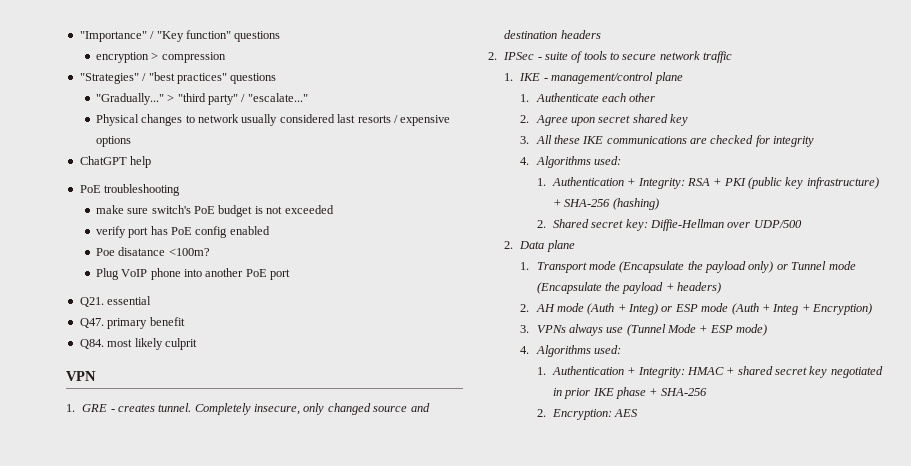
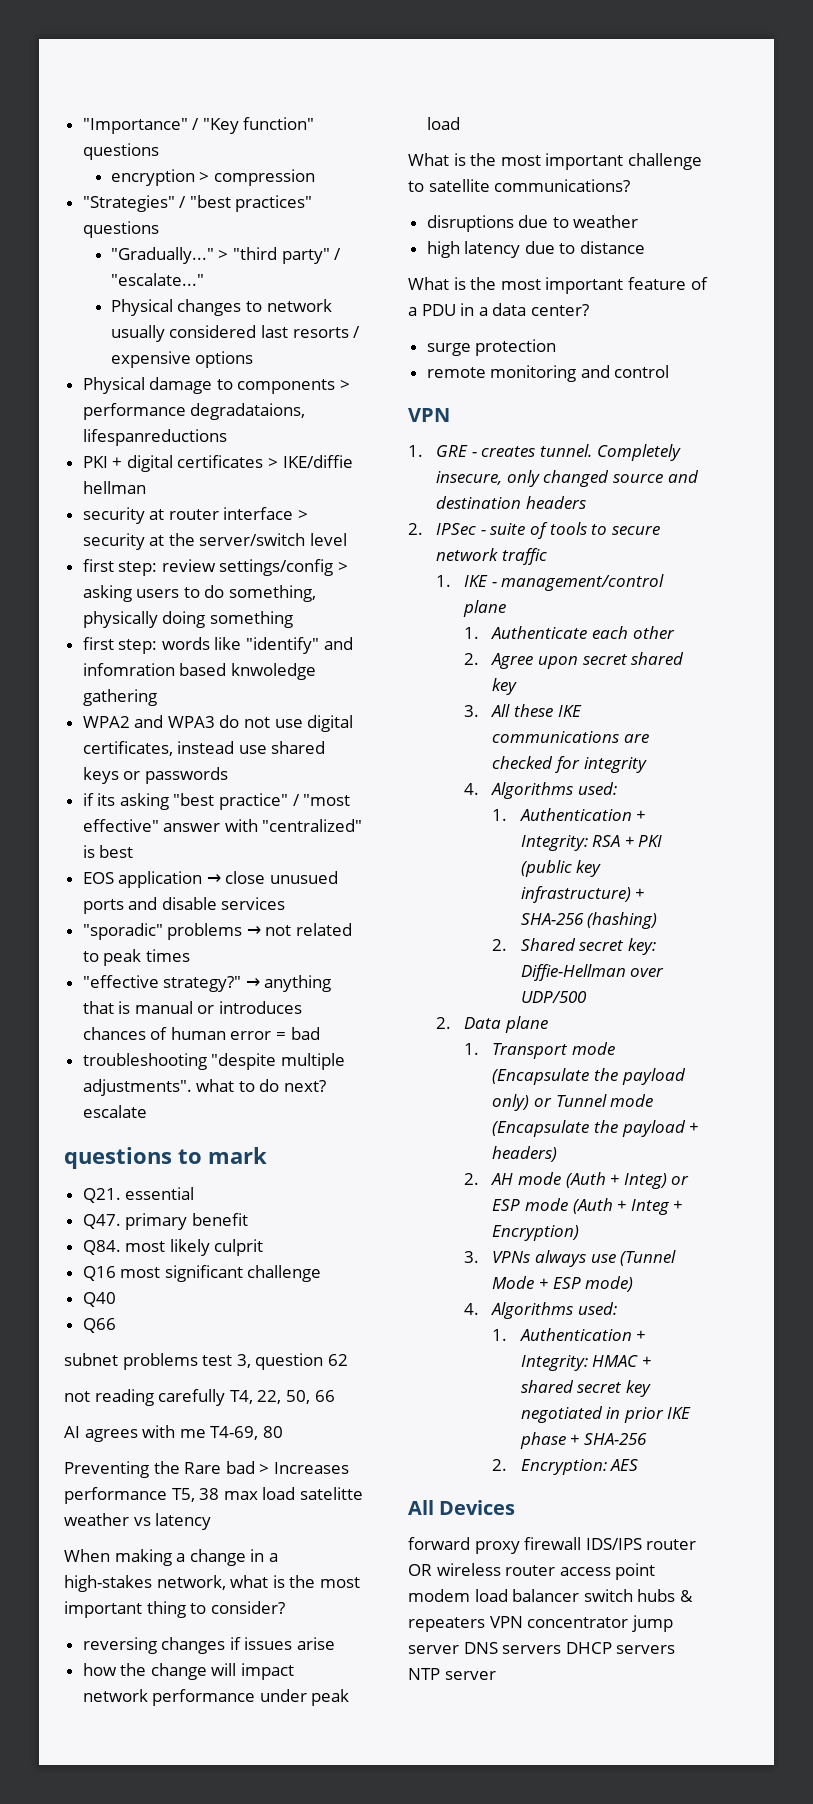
- ChatGPT help
- PoE troubleshooting
- make sure switch's PoE budget is not exceeded
- verify port has PoE config enabled
- Poe disatance <100m?
- Plug VoIP phone into another PoE port
+ Physical damage to components > performance degradataions, lifespanreductions
+ PKI + digital certificates > IKE/diffie hellman
+ security at router interface > security at the server/switch level
+ first step: review settings/config > asking users to do something, physically doing something
+ first step: words like "identify" and infomration based knwoledge gathering
+ WPA2 and WPA3 do not use digital certificates, instead use shared keys or passwords
+ if its asking "best practice" / "most effective" answer with "centralized" is best
+ EOS application → close unusued ports and disable services
+ "sporadic" problems → not related to peak times
+ "effective strategy?" → anything that is manual or introduces chances of human error = bad
+ troubleshooting "despite multiple adjustments". what to do next? escalate
+ questions to mark
+ Q16 most significant challenge
+ Q40
+ Q66
+ subnet problems test 3, question 62
+ not reading carefully T4, 22, 50, 66
+ AI agrees with me T4-69, 80
+ Preventing the Rare bad > Increases performance T5, 38 max load satelitte weather vs latency
+ When making a change in a high-stakes network, what is the most important thing to consider?
+ reversing changes if issues arise
+ how the change will impact network performance under peak load
+ What is the most important challenge to satellite communications?
+ disruptions due to weather
+ high latency due to distance
+ What is the most important feature of a PDU in a data center?
+ surge protection
+ remote monitoring and control
+ All Devices
+ forward proxy firewall IDS/IPS router OR wireless router access point modem load balancer switch hubs & repeaters VPN concentrator jump server DNS servers DHCP servers NTP server

